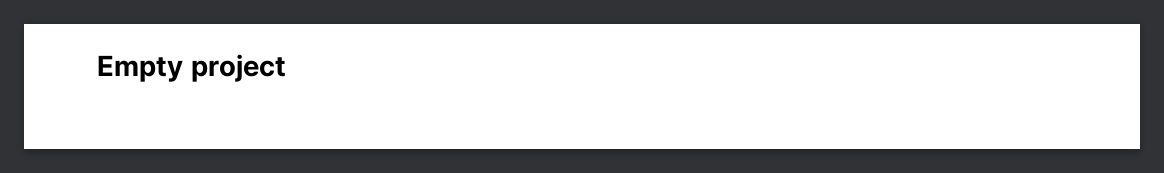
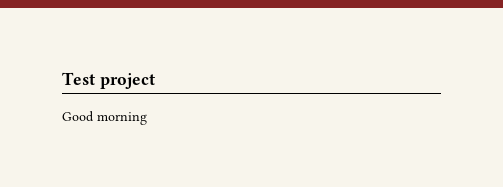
- Empty project
+ Test project
+ Good morning

